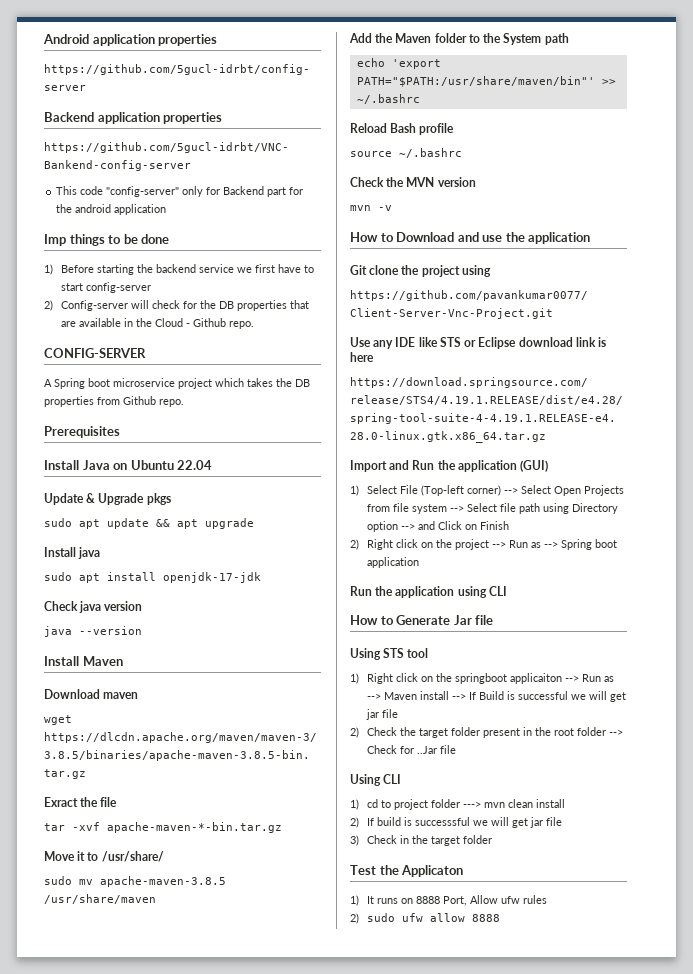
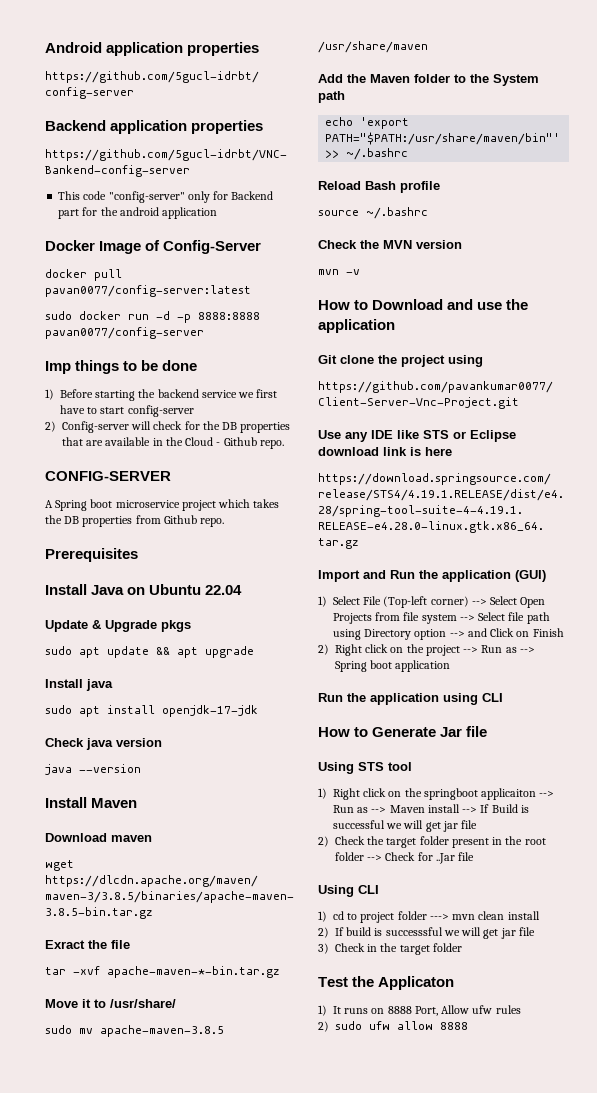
+ Docker Image of Config-Server
+ docker pull pavan0077/config-server:latest
+ sudo docker run -d -p 8888:8888 pavan0077/config-server

